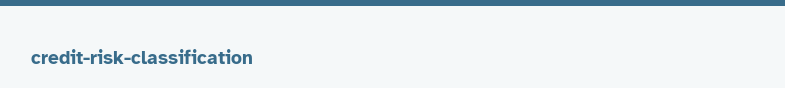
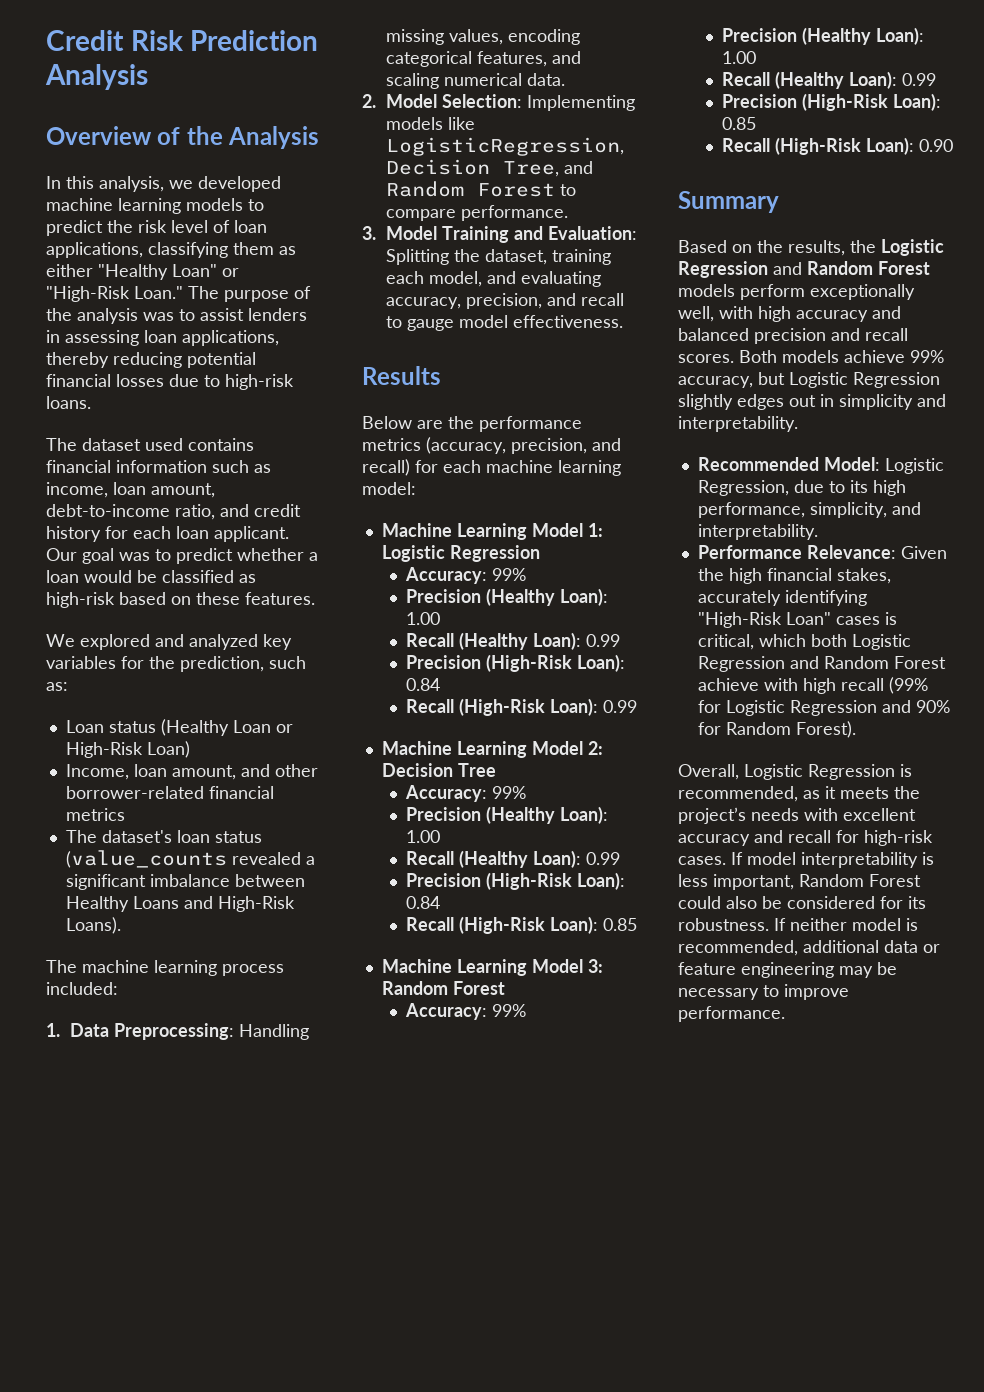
- credit-risk-classification
+ Credit Risk Prediction Analysis
+ Overview of the Analysis
+ In this analysis, we developed machine learning models to predict the risk level of loan applications, classifying them as either "Healthy Loan" or "High-Risk Loan." The purpose of the analysis was to assist lenders in assessing loan applications, thereby reducing potential financial losses due to high-risk loans.
+ The dataset used contains financial information such as income, loan amount, debt-to-income ratio, and credit history for each loan applicant. Our goal was to predict whether a loan would be classified as high-risk based on these features.
+ We explored and analyzed key variables for the prediction, such as:
+ Loan status (Healthy Loan or High-Risk Loan)
+ Income, loan amount, and other borrower-related financial metrics
+ The dataset's loan status (value_counts revealed a significant imbalance between Healthy Loans and High-Risk Loans).
+ The machine learning process included:
+ 1. Data Preprocessing: Handling missing values, encoding categorical features, and scaling numerical data.
+ 2. Model Selection: Implementing models like LogisticRegression, Decision Tree, and Random Forest to compare performance.
+ 3. Model Training and Evaluation: Splitting the dataset, training each model, and evaluating accuracy, precision, and recall to gauge model effectiveness.
+ Results
+ Below are the performance metrics (accuracy, precision, and recall) for each machine learning model:
+ Machine Learning Model 1: Logistic Regression
+ Accuracy: 99%
+ Precision (Healthy Loan): 1.00
+ Recall (Healthy Loan): 0.99
+ Precision (High-Risk Loan): 0.84
+ Recall (High-Risk Loan): 0.99
+ Machine Learning Model 2: Decision Tree
+ Accuracy: 99%
+ Precision (Healthy Loan): 1.00
+ Recall (Healthy Loan): 0.99
+ Precision (High-Risk Loan): 0.84
+ Recall (High-Risk Loan): 0.85
+ Machine Learning Model 3: Random Forest
+ Accuracy: 99%
+ Precision (Healthy Loan): 1.00
+ Recall (Healthy Loan): 0.99
+ Precision (High-Risk Loan): 0.85
+ Recall (High-Risk Loan): 0.90
+ Summary
+ Based on the results, the Logistic Regression and Random Forest models perform exceptionally well, with high accuracy and balanced precision and recall scores. Both models achieve 99% accuracy, but Logistic Regression slightly edges out in simplicity and interpretability.
+ Recommended Model: Logistic Regression, due to its high performance, simplicity, and interpretability.
+ Performance Relevance: Given the high financial stakes, accurately identifying "High-Risk Loan" cases is critical, which both Logistic Regression and Random Forest achieve with high recall (99% for Logistic Regression and 90% for Random Forest).
+ Overall, Logistic Regression is recommended, as it meets the project’s needs with excellent accuracy and recall for high-risk cases. If model interpretability is less important, Random Forest could also be considered for its robustness. If neither model is recommended, additional data or feature engineering may be necessary to improve performance.

